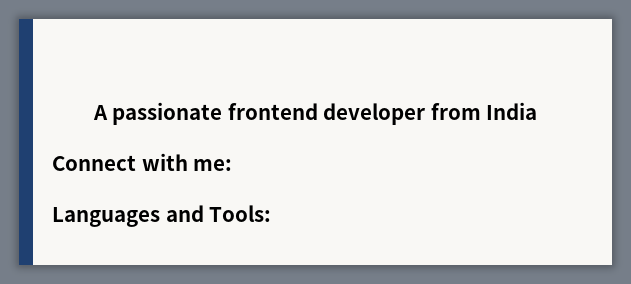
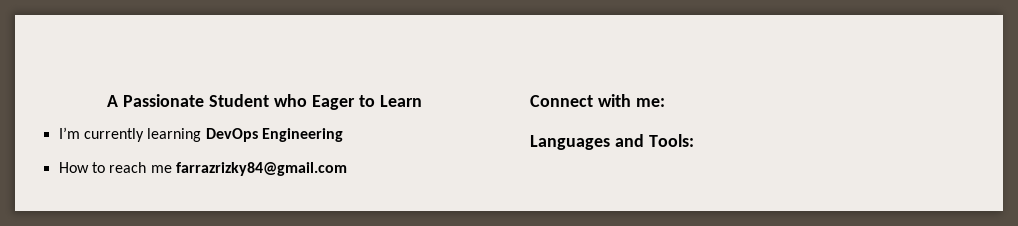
- A passionate frontend developer from India
+ A Passionate Student who Eager to Learn
+ I’m currently learning DevOps Engineering
+ How to reach me farrazrizky84@gmail.com

